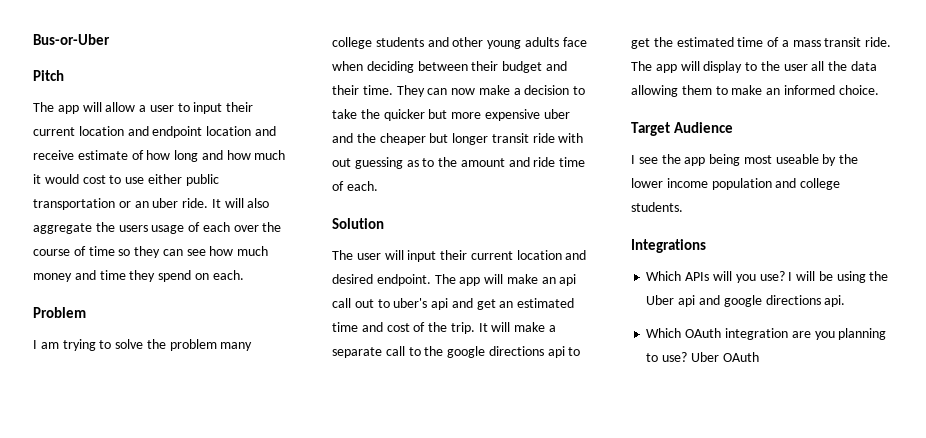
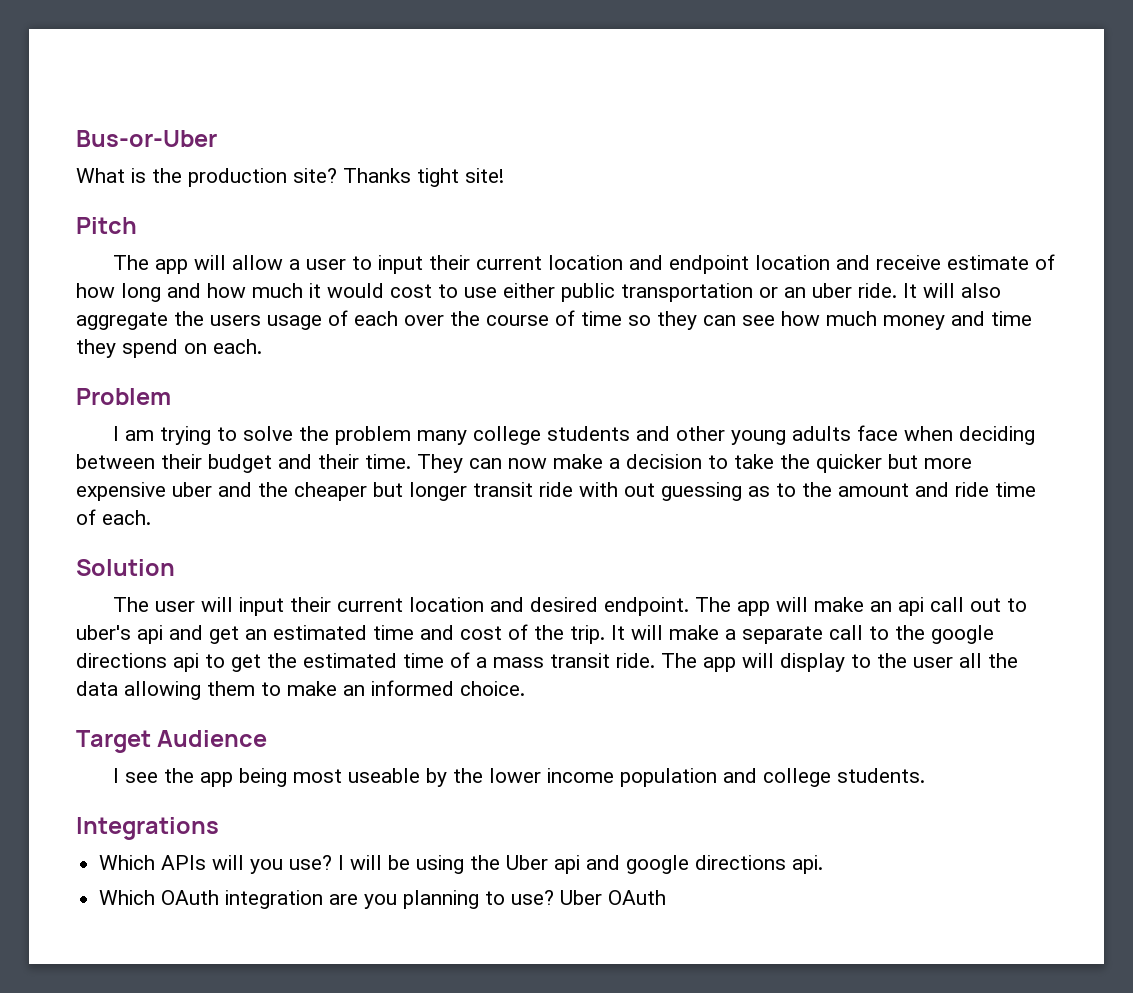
+ What is the production site? Thanks tight site!

